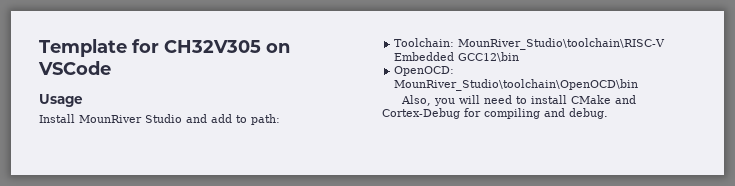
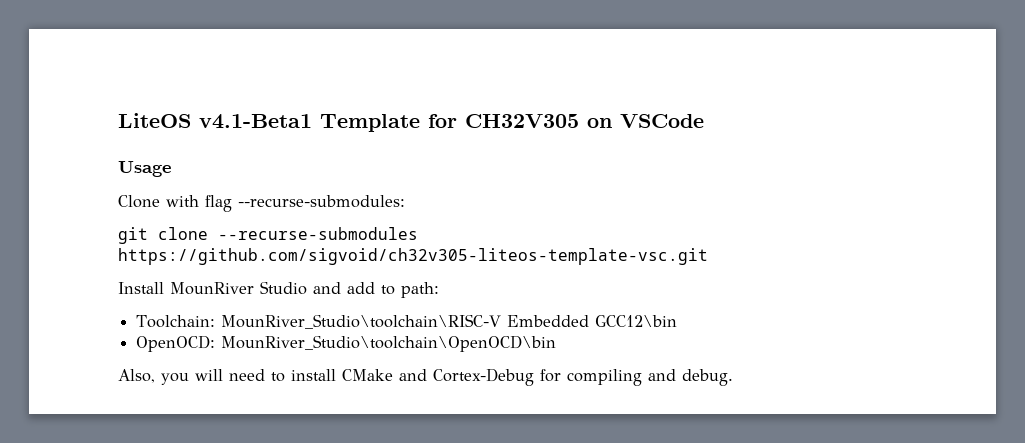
- Template for CH32V305 on VSCode
+ LiteOS v4.1-Beta1 Template for CH32V305 on VSCode
+ Clone with flag --recurse-submodules:
+ git clone --recurse-submodules https://github.com/sigvoid/ch32v305-liteos-template-vsc.git

